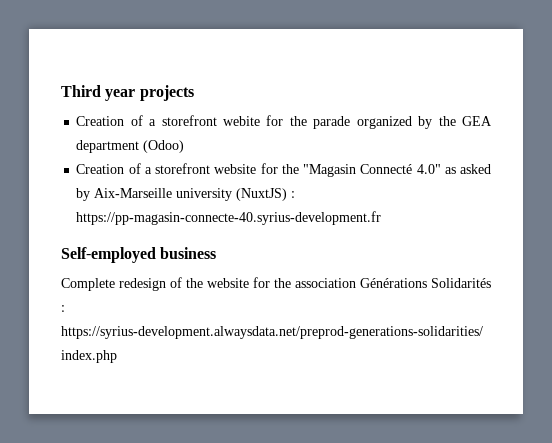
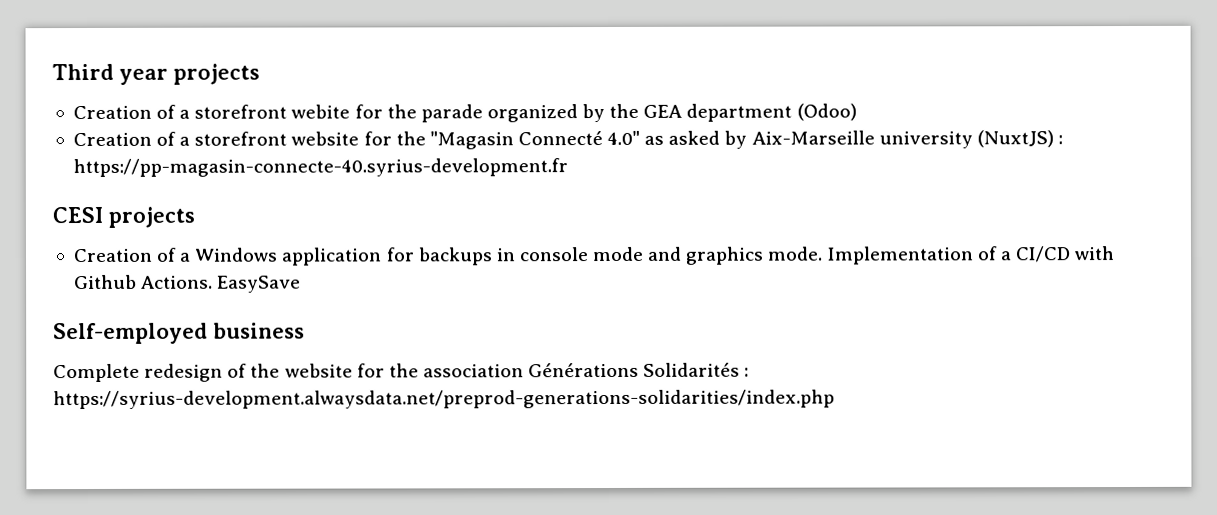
+ CESI projects
+ Creation of a Windows application for backups in console mode and graphics mode. Implementation of a CI/CD with Github Actions. EasySave

